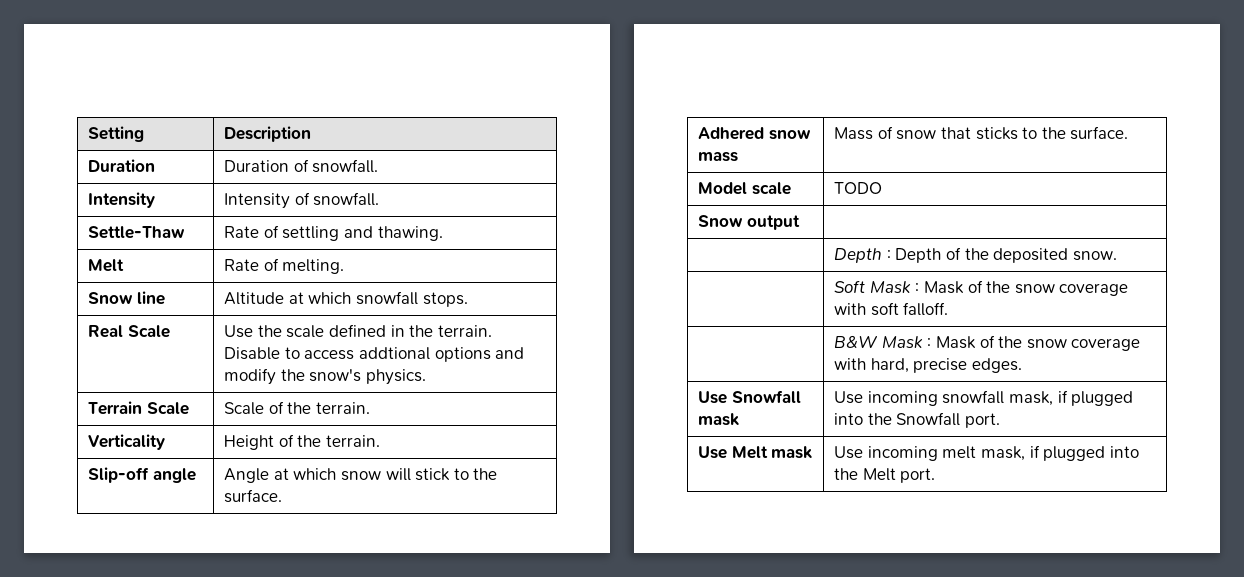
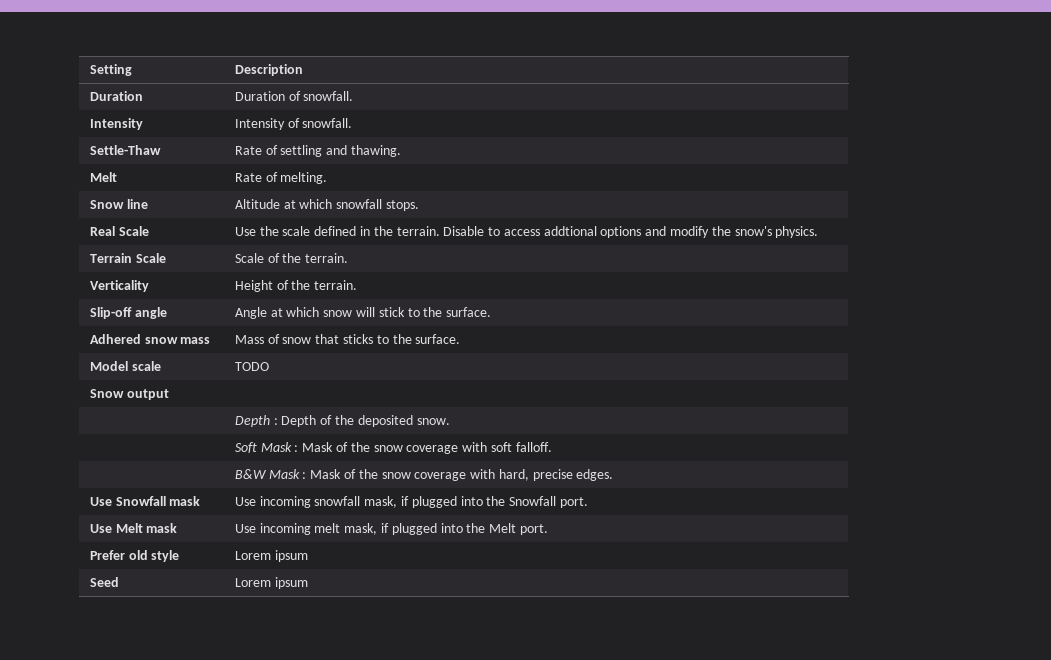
+ Prefer old style | Lorem ipsum
+ Seed | Lorem ipsum

